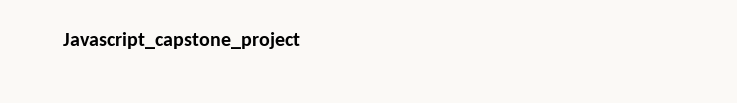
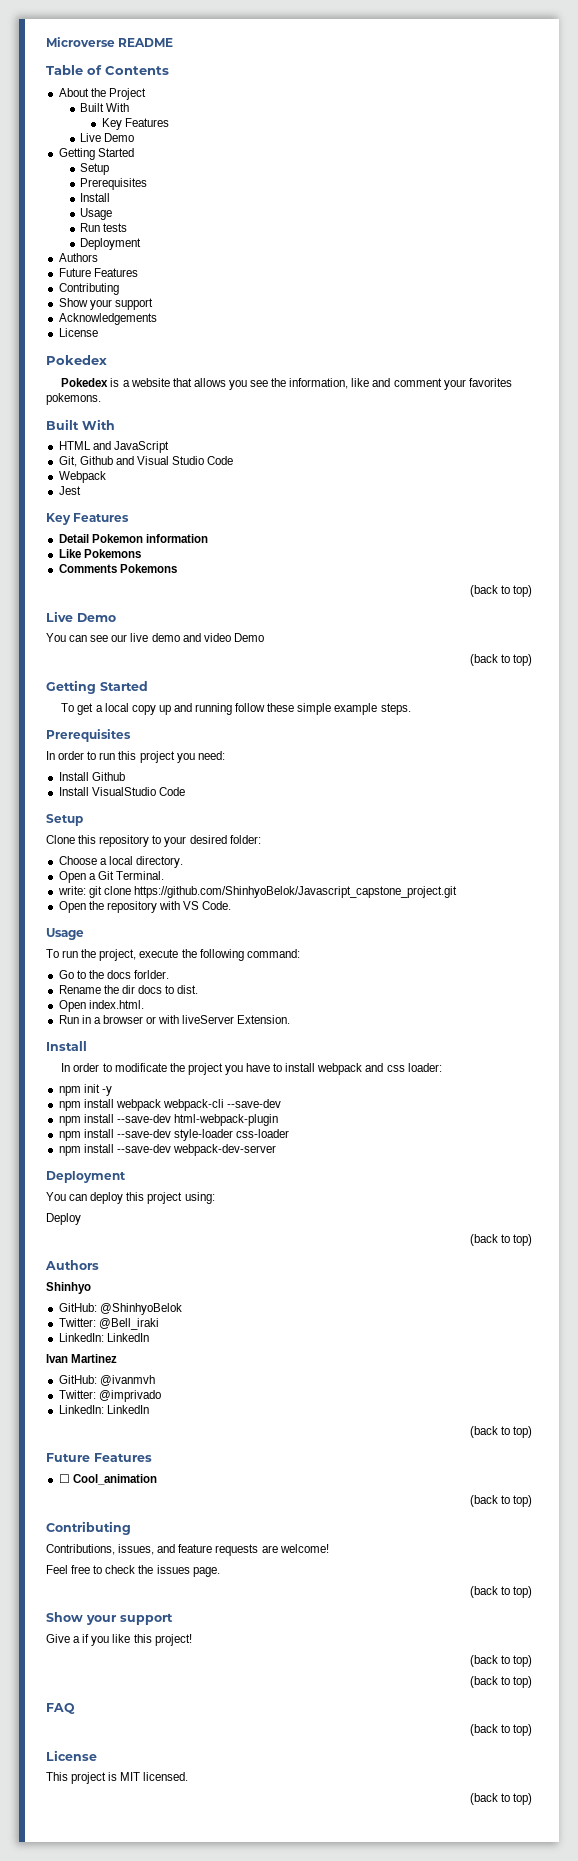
- Javascript_capstone_project
+ Microverse README
+ Table of Contents
+ About the Project
+ Built With
+ Key Features
+ Live Demo
+ Getting Started
+ Setup
+ Prerequisites
+ Install
+ Usage
+ Run tests
+ Deployment
+ Authors
+ Future Features
+ Contributing
+ Show your support
+ Acknowledgements
+ License
+ Pokedex
+ Pokedex is a website that allows you see the information, like and comment your favorites pokemons.
+ Built With
+ HTML and JavaScript
+ Git, Github and Visual Studio Code
+ Webpack
+ Jest
+ Key Features
+ Detail Pokemon information
+ Like Pokemons
+ Comments Pokemons
+ (back to top)
+ Live Demo
+ You can see our live demo and video Demo
+ (back to top)
+ Getting Started
+ To get a local copy up and running follow these simple example steps.
+ Prerequisites
+ In order to run this project you need:
+ Install Github
+ Install VisualStudio Code
+ Setup
+ Clone this repository to your desired folder:
+ Choose a local directory.
+ Open a Git Terminal.
+ write: git clone https://github.com/ShinhyoBelok/Javascript_capstone_project.git
+ Open the repository with VS Code.
+ Usage
+ To run the project, execute the following command:
+ Go to the docs forlder.
+ Rename the dir docs to dist.
+ Open index.html.
+ Run in a browser or with liveServer Extension.
+ Install
+ In order to modificate the project you have to install webpack and css loader:
+ npm init -y
+ npm install webpack webpack-cli --save-dev
+ npm install --save-dev html-webpack-plugin
+ npm install --save-dev style-loader css-loader
+ npm install --save-dev webpack-dev-server
+ Deployment
+ You can deploy this project using:
+ Deploy
+ (back to top)
+ Authors
+ Shinhyo
+ GitHub: @ShinhyoBelok
+ Twitter: @Bell_iraki
+ LinkedIn: LinkedIn
+ Ivan Martinez
+ GitHub: @ivanmvh
+ Twitter: @imprivado
+ LinkedIn: LinkedIn
+ (back to top)
+ Future Features
+ ☐ Cool_animation
+ (back to top)
+ Contributing
+ Contributions, issues, and feature requests are welcome!
+ Feel free to check the issues page.
+ (back to top)
+ Show your support
+ Give a if you like this project!
+ (back to top)
+ (back to top)
+ FAQ
+ (back to top)
+ License
+ This project is MIT licensed.
+ (back to top)

